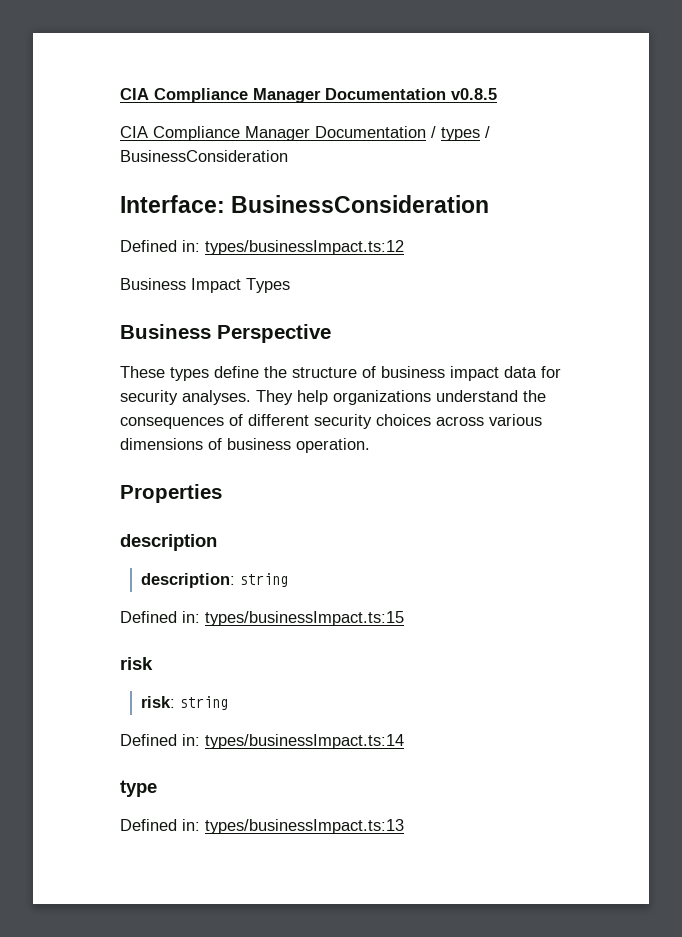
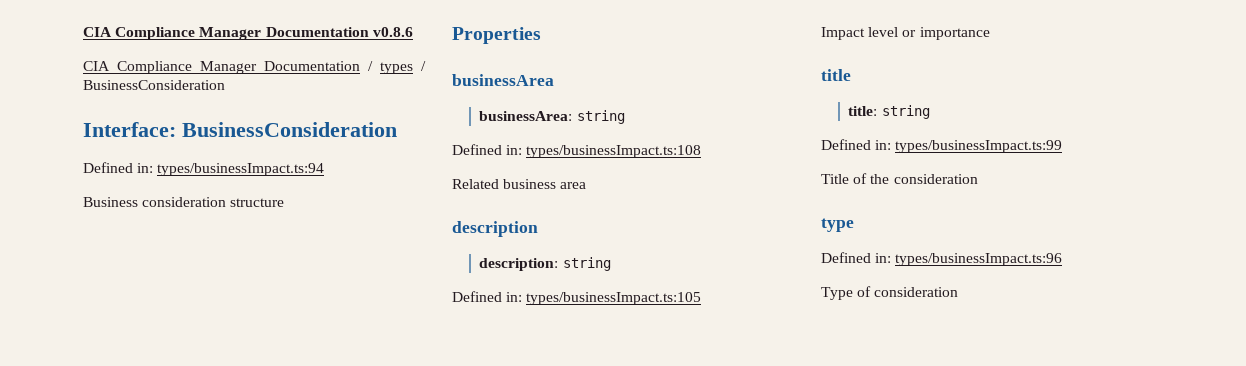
- CIA Compliance Manager Documentation v0.8.5
+ CIA Compliance Manager Documentation v0.8.6
- Defined in: types/businessImpact.ts:12
- Business Impact Types
- Business Perspective
- These types define the structure of business impact data for security analyses. They help organizations understand the consequences of different security choices across various dimensions of business operation.
+ Defined in: types/businessImpact.ts:94
+ Business consideration structure
  Properties
+ businessArea
+ businessArea: string
+ Defined in: types/businessImpact.ts:108
+ Related business area
- Defined in: types/businessImpact.ts:15
- risk
- risk: string
- Defined in: types/businessImpact.ts:14
+ Defined in: types/businessImpact.ts:105
+ Impact level or importance
+ title
+ title: string
+ Defined in: types/businessImpact.ts:99
+ Title of the consideration
- Defined in: types/businessImpact.ts:13
+ Defined in: types/businessImpact.ts:96
+ Type of consideration

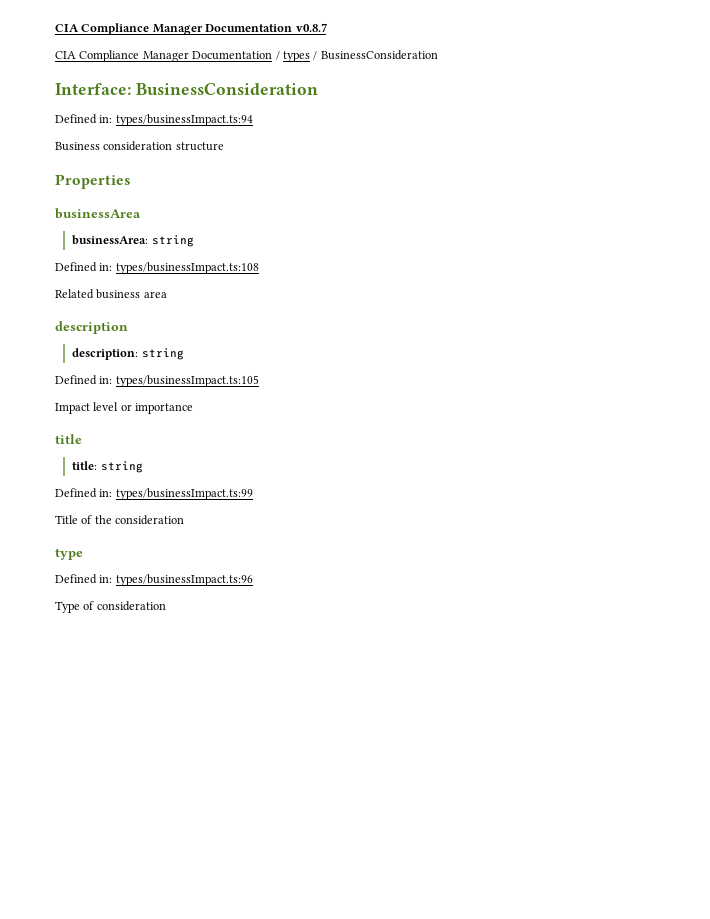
- CIA Compliance Manager Documentation v0.8.6
+ CIA Compliance Manager Documentation v0.8.7

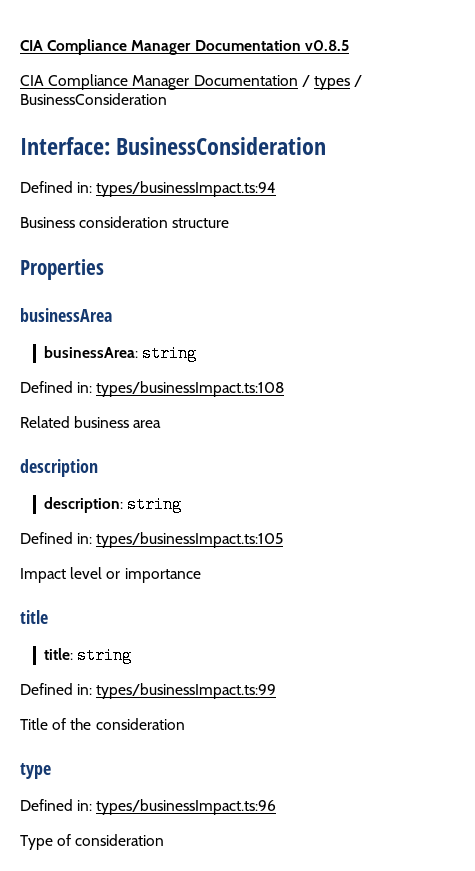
- CIA Compliance Manager Documentation v0.8.7
+ CIA Compliance Manager Documentation v0.8.5

